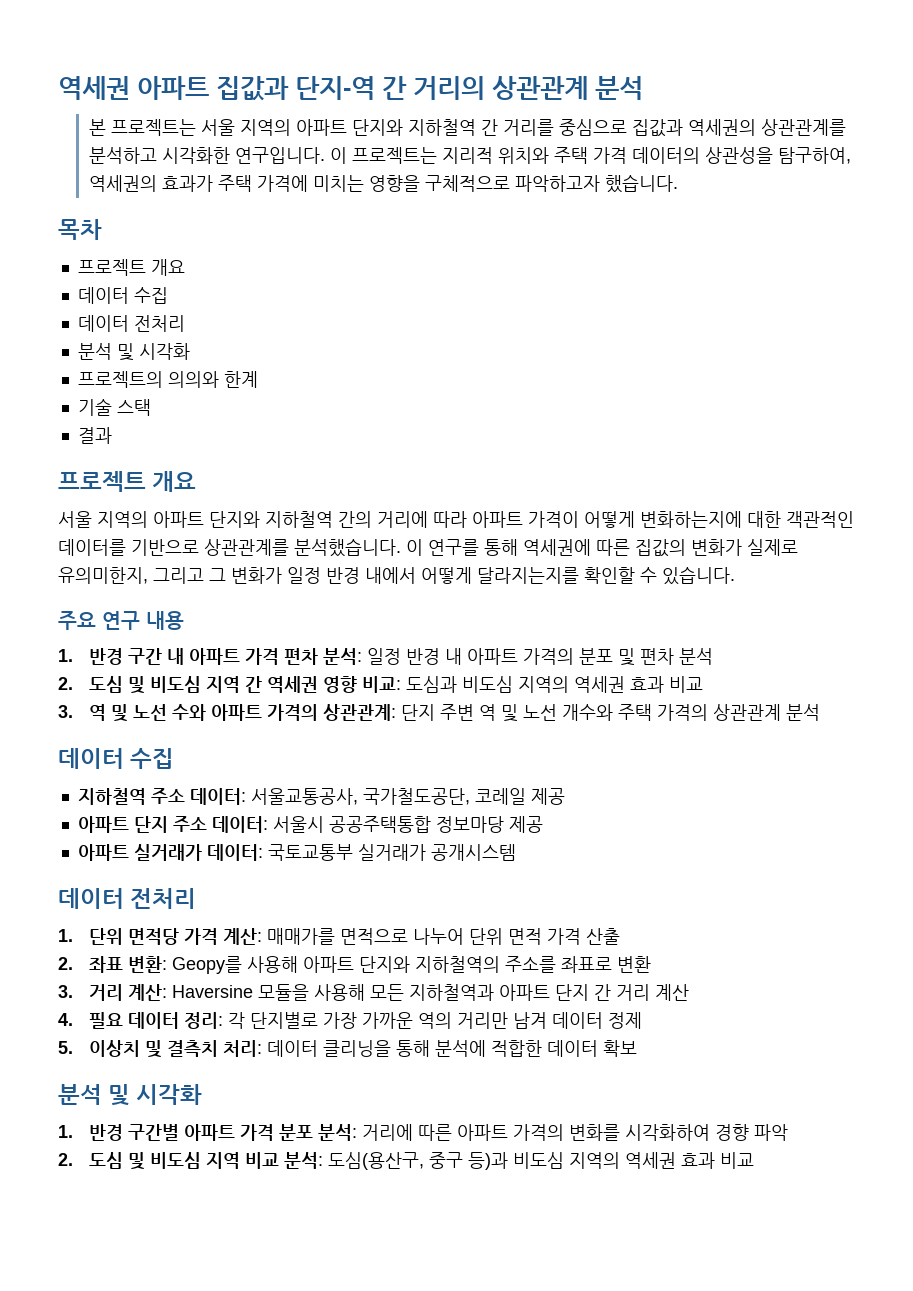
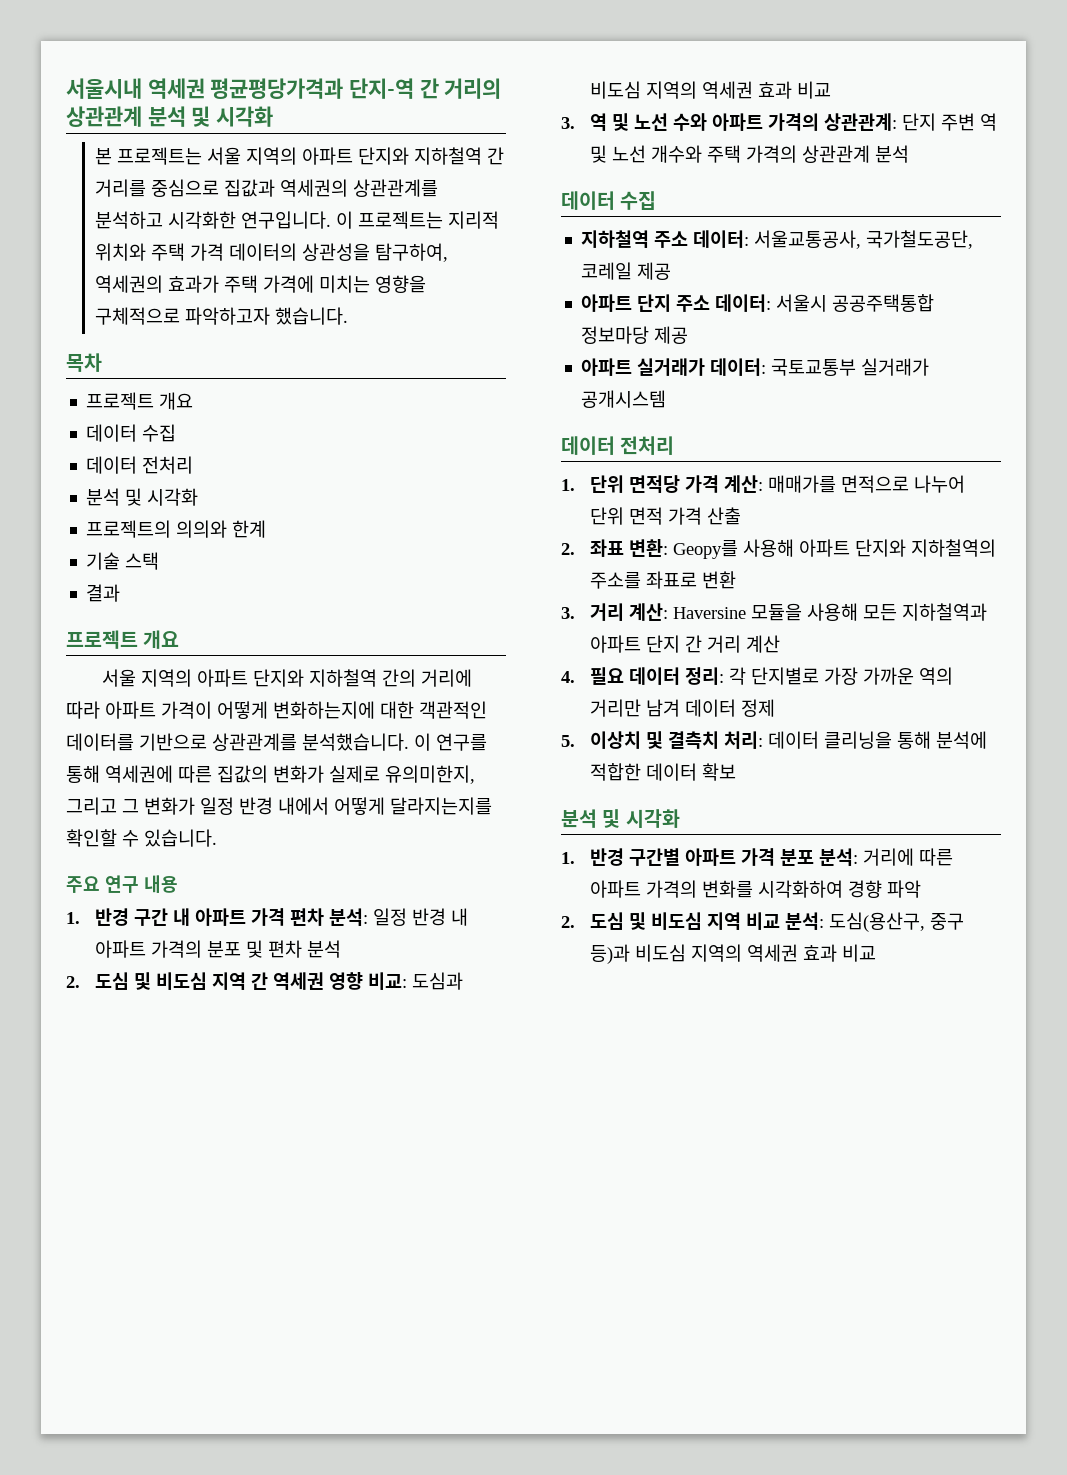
- 역세권 아파트 집값과 단지-역 간 거리의 상관관계 분석
+ 서울시내 역세권 평균평당가격과 단지-역 간 거리의 상관관계 분석 및 시각화

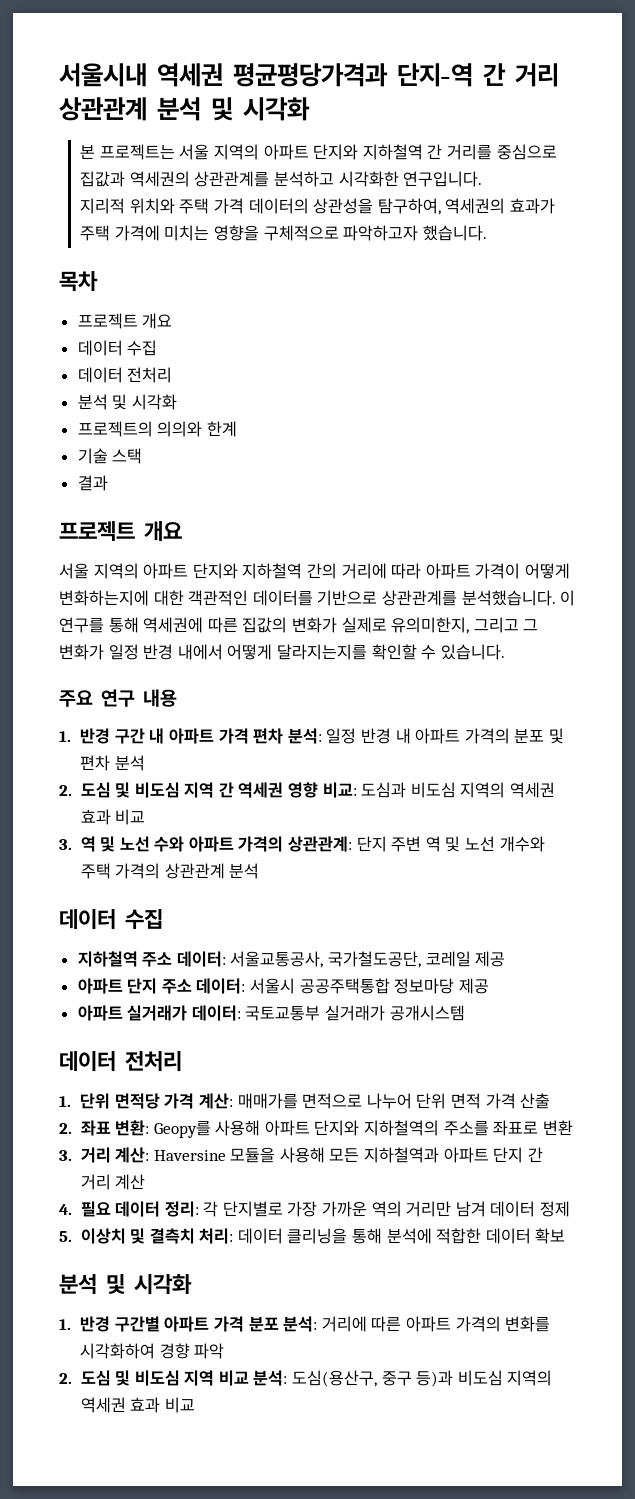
- 서울시내 역세권 평균평당가격과 단지-역 간 거리의 상관관계 분석 및 시각화
+ 서울시내 역세권 평균평당가격과 단지-역 간 거리 상관관계 분석 및 시각화
- 본 프로젝트는 서울 지역의 아파트 단지와 지하철역 간 거리를 중심으로 집값과 역세권의 상관관계를 분석하고 시각화한 연구입니다. 이 프로젝트는 지리적 위치와 주택 가격 데이터의 상관성을 탐구하여, 역세권의 효과가 주택 가격에 미치는 영향을 구체적으로 파악하고자 했습니다.
+ 본 프로젝트는 서울 지역의 아파트 단지와 지하철역 간 거리를 중심으로 집값과 역세권의 상관관계를 분석하고 시각화한 연구입니다.
+ 지리적 위치와 주택 가격 데이터의 상관성을 탐구하여, 역세권의 효과가 주택 가격에 미치는 영향을 구체적으로 파악하고자 했습니다.

